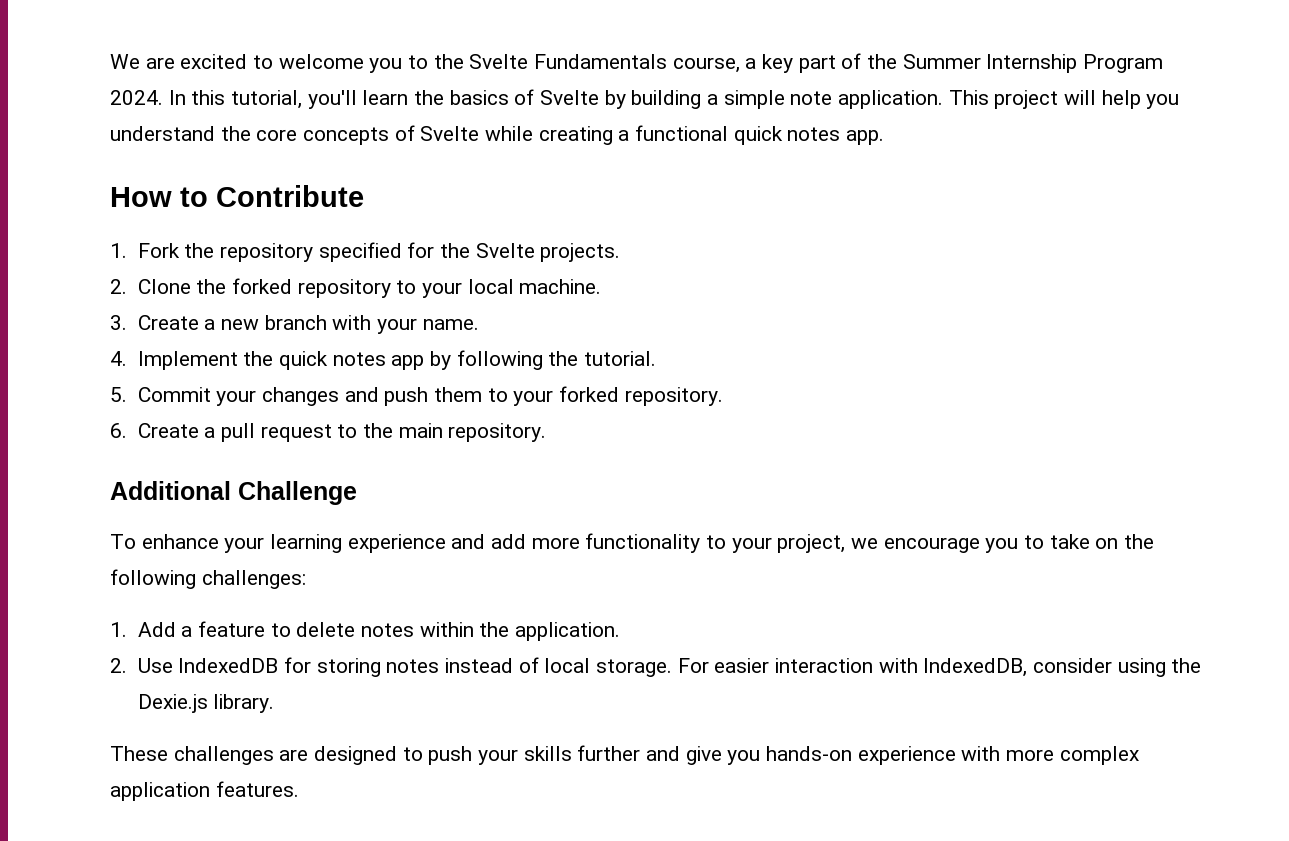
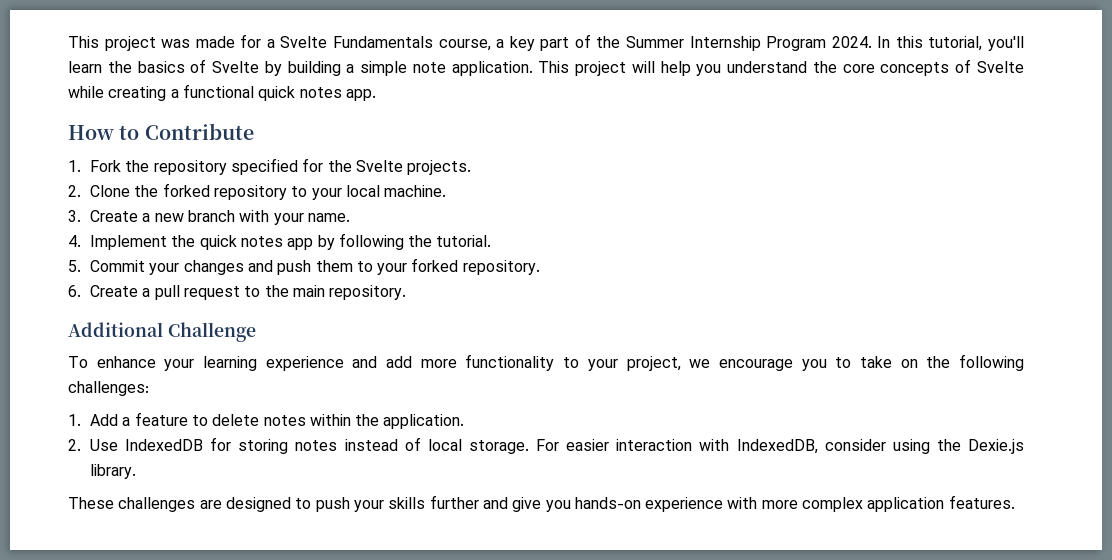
- We are excited to welcome you to the Svelte Fundamentals course, a key part of the Summer Internship Program 2024.
+ This project was made for a Svelte Fundamentals course, a key part of the Summer Internship Program 2024.

